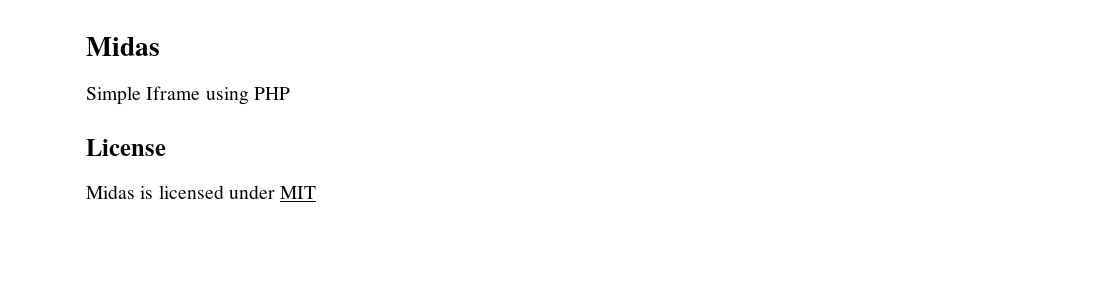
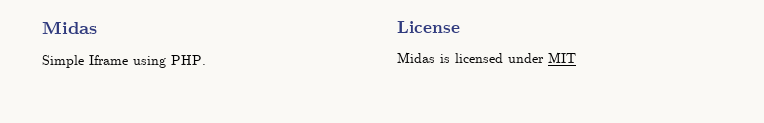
- Simple Iframe using PHP
+ Simple Iframe using PHP.

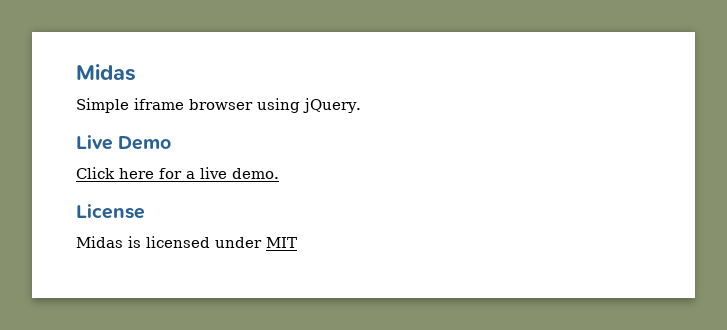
- Simple Iframe using PHP.
+ Simple iframe browser using jQuery.
+ Live Demo
+ Click here for a live demo.

